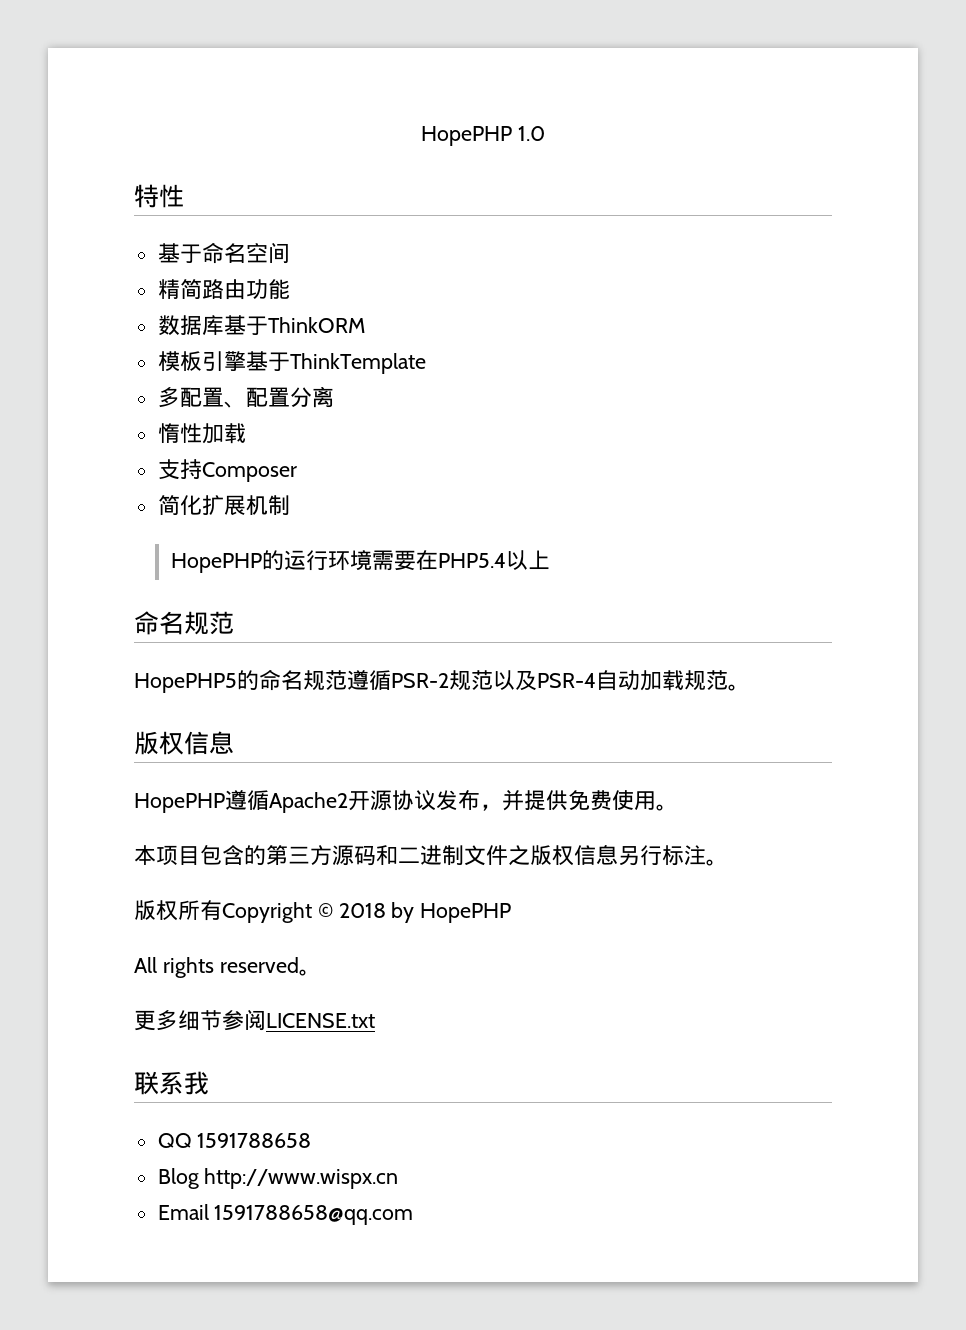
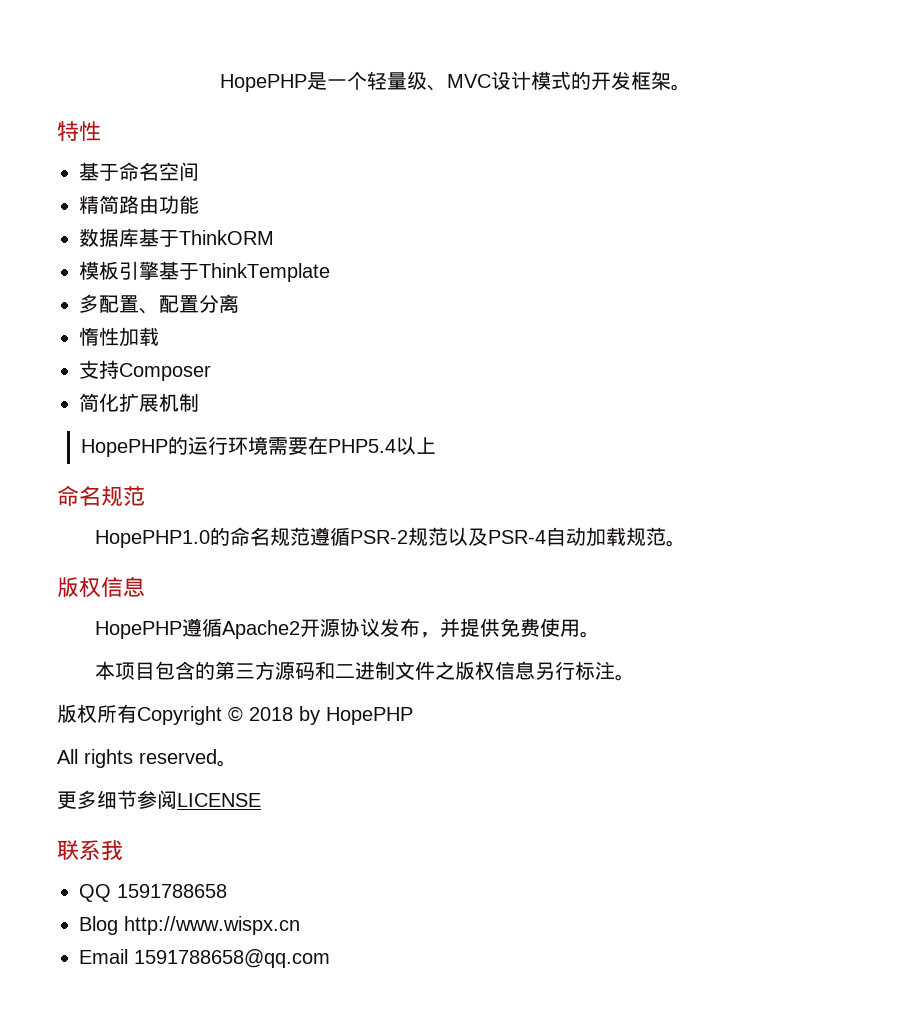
- HopePHP 1.0
+ HopePHP是一个轻量级、MVC设计模式的开发框架。
- HopePHP5的命名规范遵循PSR-2规范以及PSR-4自动加载规范。
+ HopePHP1.0的命名规范遵循PSR-2规范以及PSR-4自动加载规范。
- 更多细节参阅LICENSE.txt
+ 更多细节参阅LICENSE

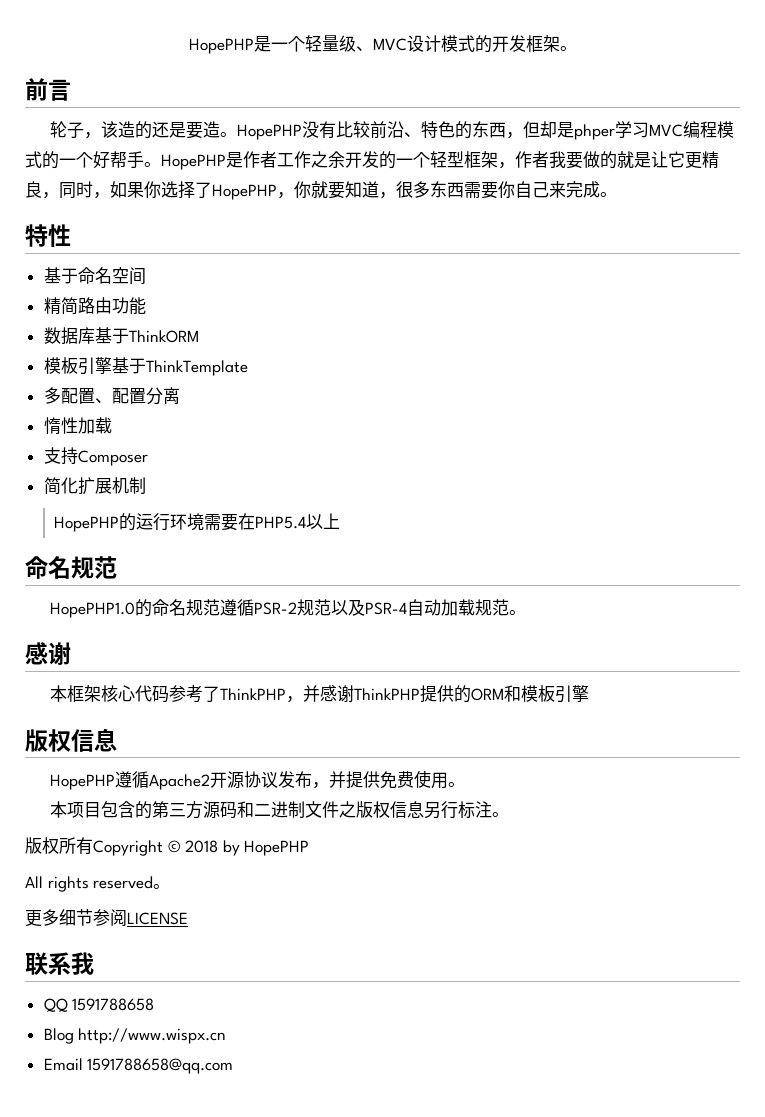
+ 前言
+ 轮子，该造的还是要造。HopePHP没有比较前沿、特色的东西，但却是phper学习MVC编程模式的一个好帮手。HopePHP是作者工作之余开发的一个轻型框架，作者我要做的就是让它更精良，同时，如果你选择了HopePHP，你就要知道，很多东西需要你自己来完成。
  HopePHP1.0的命名规范遵循PSR-2规范以及PSR-4自动加载规范。
+ 感谢
+ 本框架核心代码参考了ThinkPHP，并感谢ThinkPHP提供的ORM和模板引擎

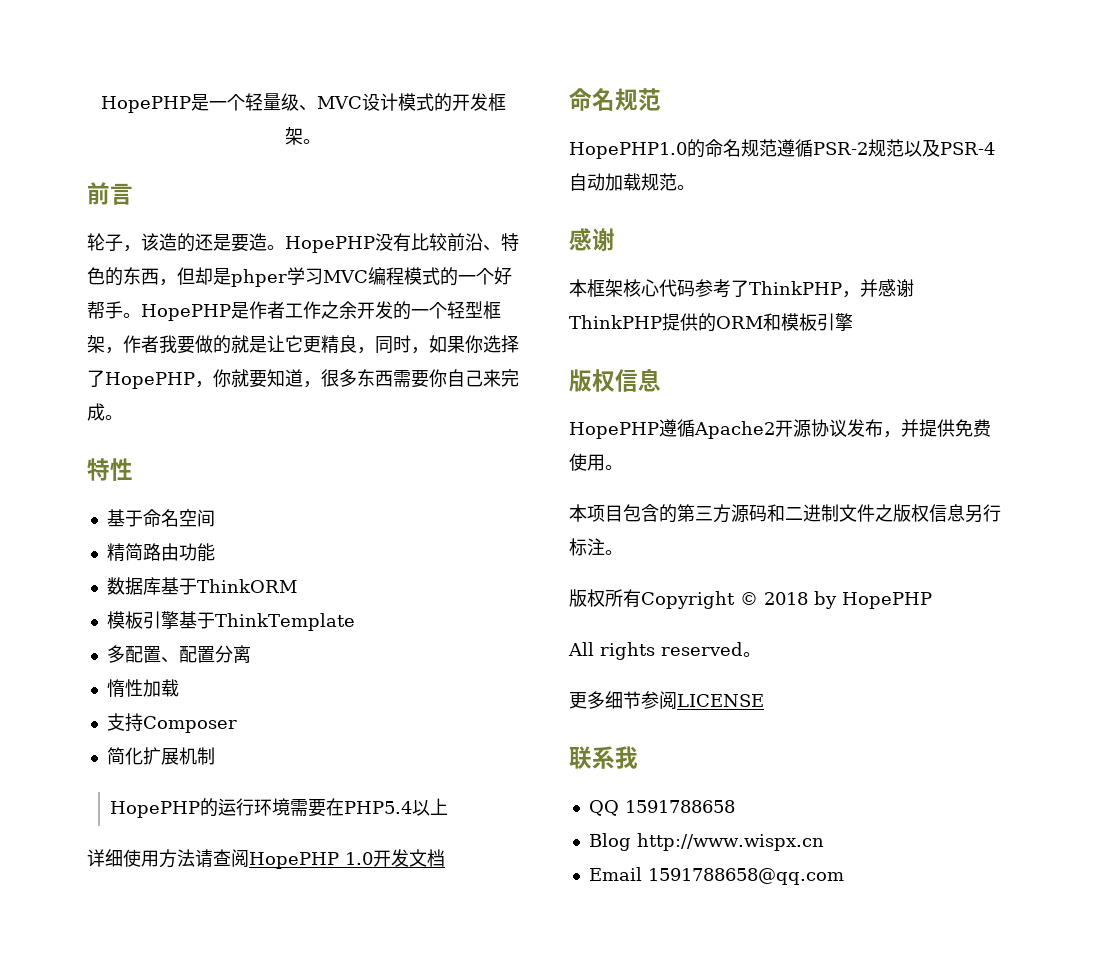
+ 详细使用方法请查阅HopePHP 1.0开发文档

